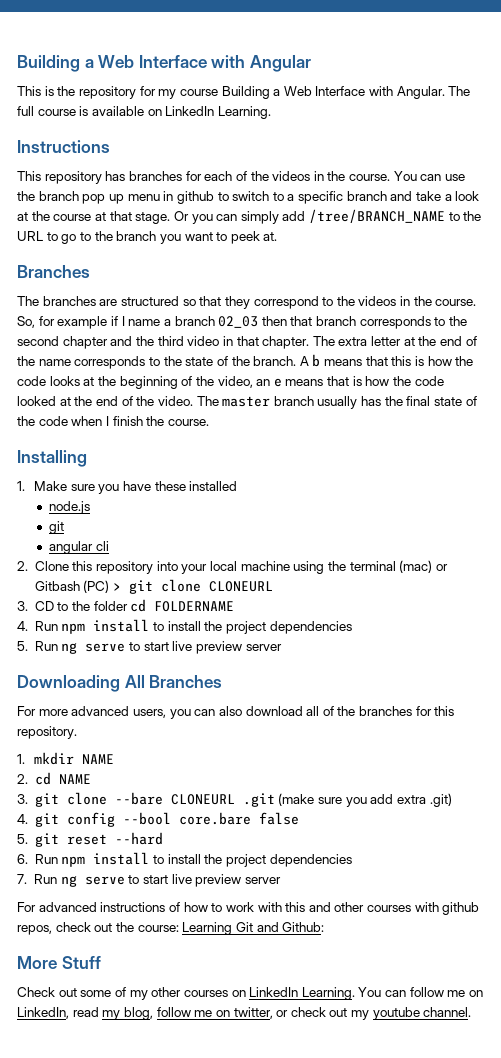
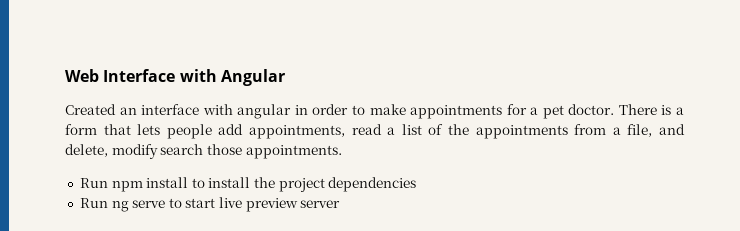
- Building a Web Interface with Angular
+ Web Interface with Angular
- This is the repository for my course Building a Web Interface with Angular. The full course is available on LinkedIn Learning.
- Instructions
- This repository has branches for each of the videos in the course. You can use the branch pop up menu in github to switch to a specific branch and take a look at the course at that stage. Or you can simply add /tree/BRANCH_NAME to the URL to go to the branch you want to peek at.
- Branches
- The branches are structured so that they correspond to the videos in the course. So, for example if I name a branch 02_03 then that branch corresponds to the second chapter and the third video in that chapter. The extra letter at the end of the name corresponds to the state of the branch. A b means that this is how the code looks at the beginning of the video, an e means that is how the code looked at the end of the video. The master branch usually has the final state of the code when I finish the course.
- Installing
- 1. Make sure you have these installed
- node.js
- git
- angular cli
- 2. Clone this repository into your local machine using the terminal (mac) or Gitbash (PC) > git clone CLONEURL
- 3. CD to the folder cd FOLDERNAME
- 4. Run npm install to install the project dependencies
- 5. Run ng serve to start live preview server
- Downloading All Branches
- For more advanced users, you can also download all of the branches for this repository.
- 1. mkdir NAME
- 2. cd NAME
- 3. git clone --bare CLONEURL .git (make sure you add extra .git)
- 4. git config --bool core.bare false
- 5. git reset --hard
- 6. Run npm install to install the project dependencies
- 7. Run ng serve to start live preview server
- For advanced instructions of how to work with this and other courses with github repos, check out the course: Learning Git and Github:
- More Stuff
- Check out some of my other courses on LinkedIn Learning. You can follow me on LinkedIn, read my blog, follow me on twitter, or check out my youtube channel.
+ Created an interface with angular in order to make appointments for a pet doctor. There is a form that lets people add appointments, read a list of the appointments from a file, and delete, modify search those appointments.
+ Run npm install to install the project dependencies
+ Run ng serve to start live preview server

